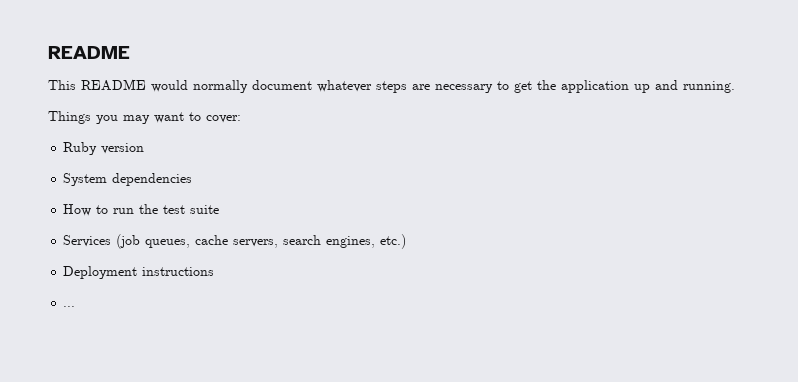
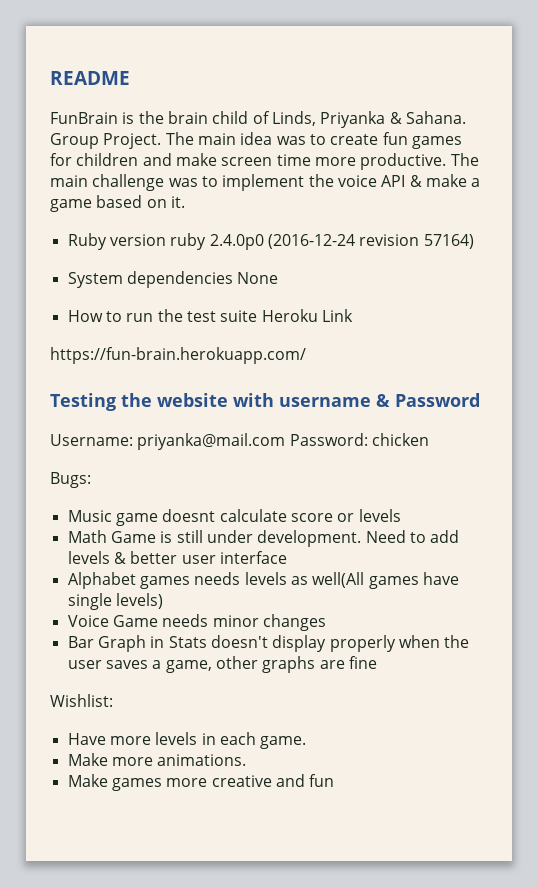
- This README would normally document whatever steps are necessary to get the application up and running.
- Things you may want to cover:
- Ruby version
+ FunBrain is the brain child of Linds, Priyanka & Sahana. Group Project. The main idea was to create fun games for children and make screen time more productive. The main challenge was to implement the voice API & make a game based on it.
+ Ruby version ruby 2.4.0p0 (2016-12-24 revision 57164)
- System dependencies
+ System dependencies None
- How to run the test suite
- Services (job queues, cache servers, search engines, etc.)
- Deployment instructions
- ...
+ How to run the test suite Heroku Link
+ https://fun-brain.herokuapp.com/
+ Testing the website with username & Password
+ Username: priyanka@mail.com Password: chicken
+ Bugs:
+ Music game doesnt calculate score or levels
+ Math Game is still under development. Need to add levels & better user interface
+ Alphabet games needs levels as well(All games have single levels)
+ Voice Game needs minor changes
+ Bar Graph in Stats doesn't display properly when the user saves a game, other graphs are fine
+ Wishlist:
+ Have more levels in each game.
+ Make more animations.
+ Make games more creative and fun

